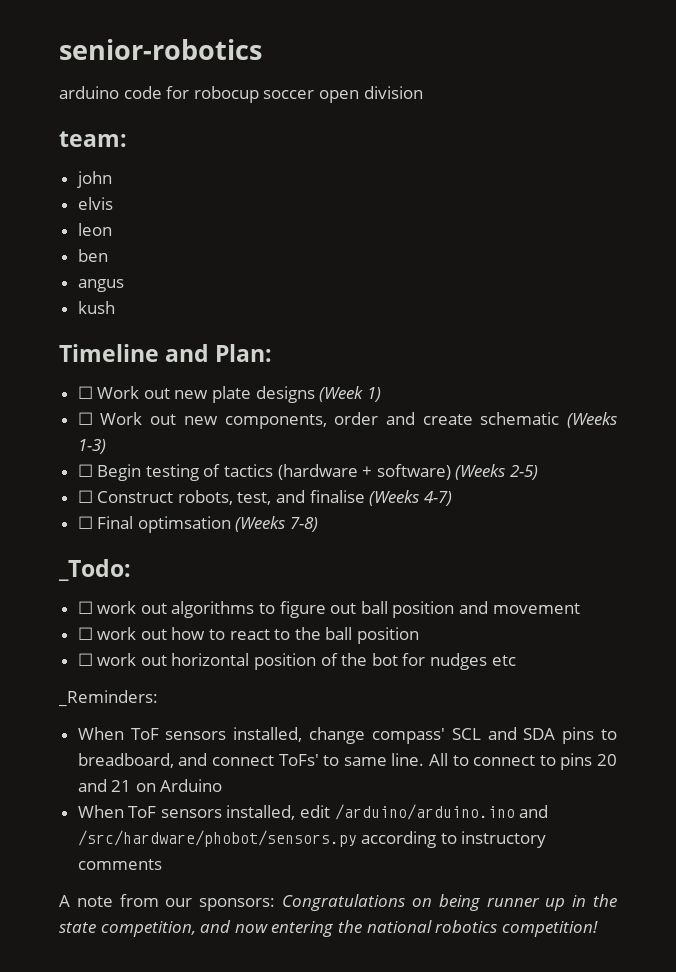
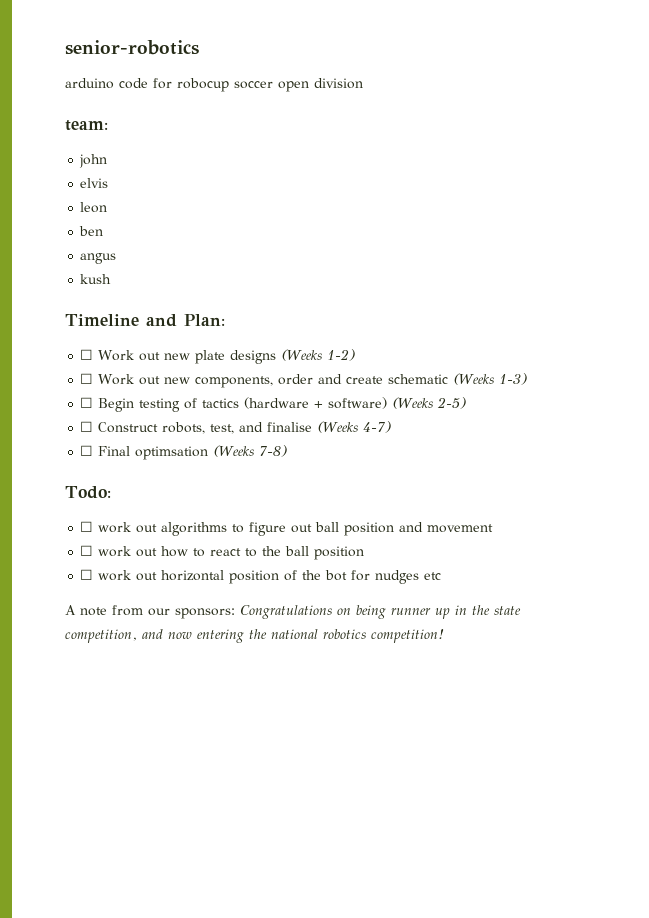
- ☐ Work out new plate designs (Week 1)
+ ☐ Work out new plate designs (Weeks 1-2)
- _Todo:
+ Todo:
- _Reminders:
- When ToF sensors installed, change compass' SCL and SDA pins to breadboard, and connect ToFs' to same line. All to connect to pins 20 and 21 on Arduino
- When ToF sensors installed, edit /arduino/arduino.ino and /src/hardware/phobot/sensors.py according to instructory comments

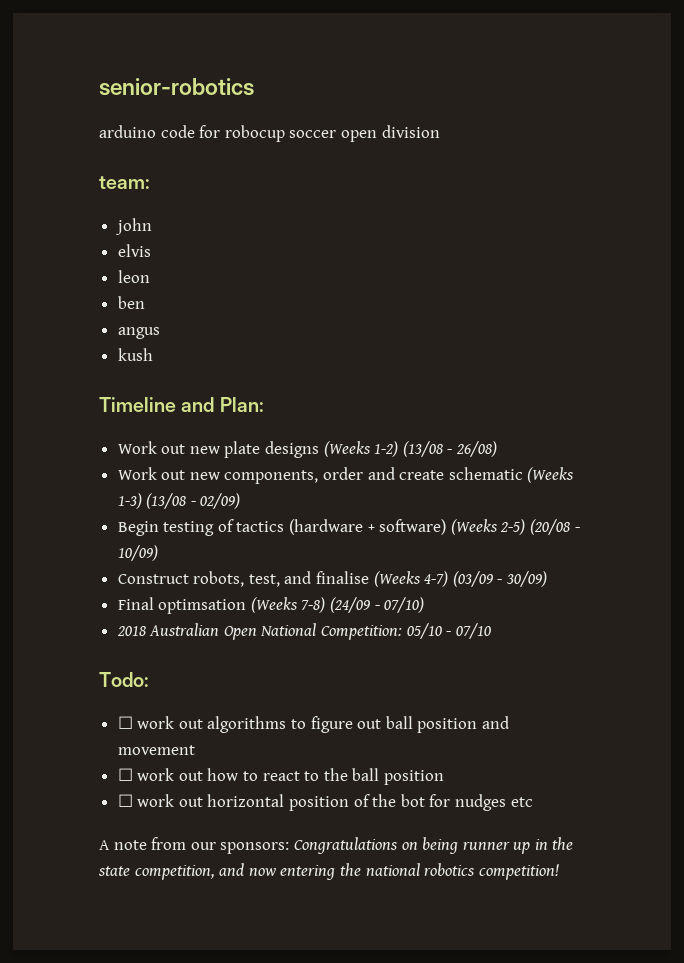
- ☐ Work out new plate designs (Weeks 1-2)
- ☐ Work out new components, order and create schematic (Weeks 1-3)
- ☐ Begin testing of tactics (hardware + software) (Weeks 2-5)
- ☐ Construct robots, test, and finalise (Weeks 4-7)
- ☐ Final optimsation (Weeks 7-8)
+ Work out new plate designs (Weeks 1-2) (13/08 - 26/08)
+ Work out new components, order and create schematic (Weeks 1-3) (13/08 - 02/09)
+ Begin testing of tactics (hardware + software) (Weeks 2-5) (20/08 - 10/09)
+ Construct robots, test, and finalise (Weeks 4-7) (03/09 - 30/09)
+ Final optimsation (Weeks 7-8) (24/09 - 07/10)
+ 2018 Australian Open National Competition: 05/10 - 07/10

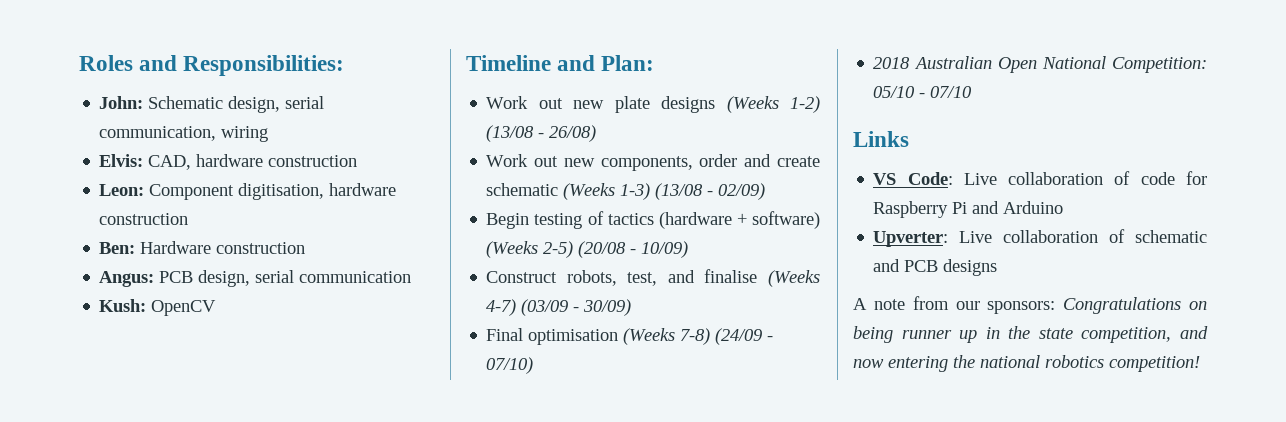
- senior-robotics
- arduino code for robocup soccer open division
- team:
- john
- elvis
- leon
- ben
- angus
- kush
+ Roles and Responsibilities:
+ John: Schematic design, serial communication, wiring
+ Elvis: CAD, hardware construction
+ Leon: Component digitisation, hardware construction
+ Ben: Hardware construction
+ Angus: PCB design, serial communication
+ Kush: OpenCV
- Final optimsation (Weeks 7-8) (24/09 - 07/10)
+ Final optimisation (Weeks 7-8) (24/09 - 07/10)
- Todo:
- ☐ work out algorithms to figure out ball position and movement
- ☐ work out how to react to the ball position
- ☐ work out horizontal position of the bot for nudges etc
+ Links
+ VS Code: Live collaboration of code for Raspberry Pi and Arduino
+ Upverter: Live collaboration of schematic and PCB designs

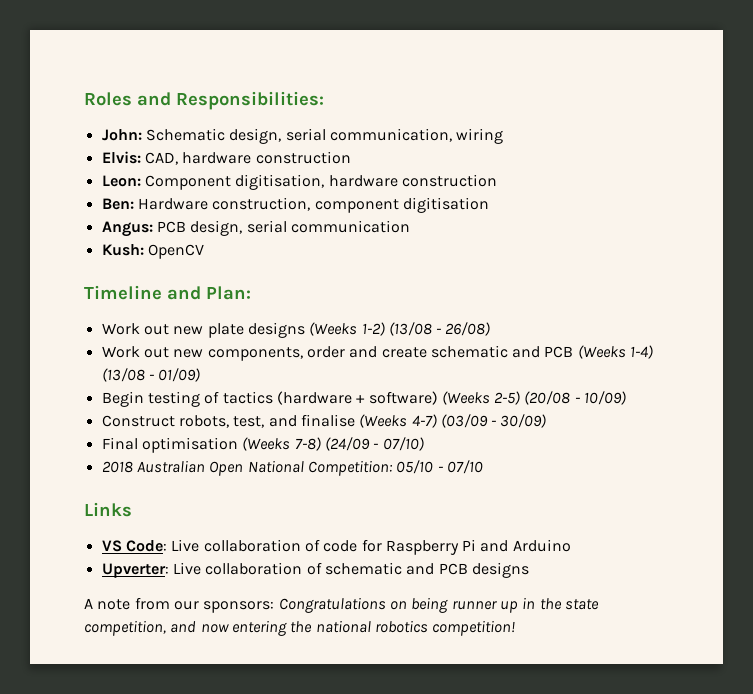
- Ben: Hardware construction
+ Ben: Hardware construction, component digitisation
- Work out new components, order and create schematic (Weeks 1-3) (13/08 - 02/09)
+ Work out new components, order and create schematic and PCB (Weeks 1-4) (13/08 - 01/09)

